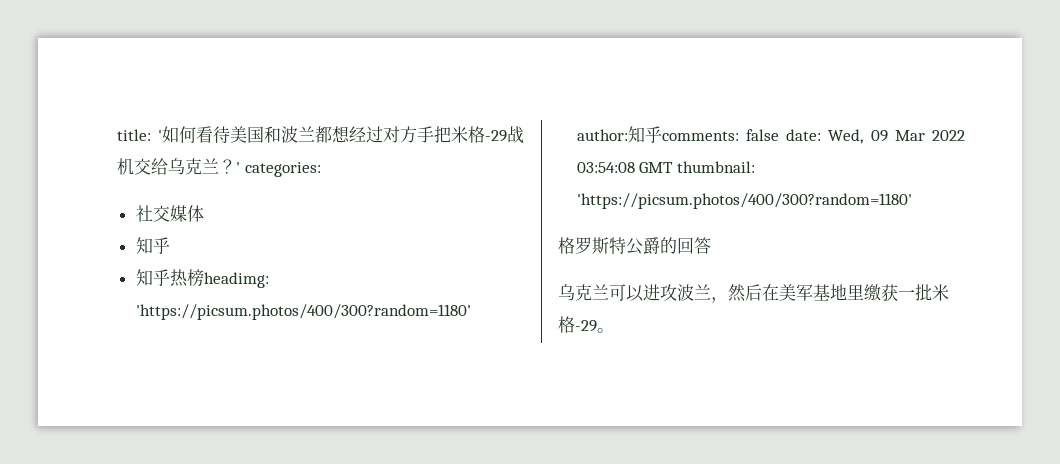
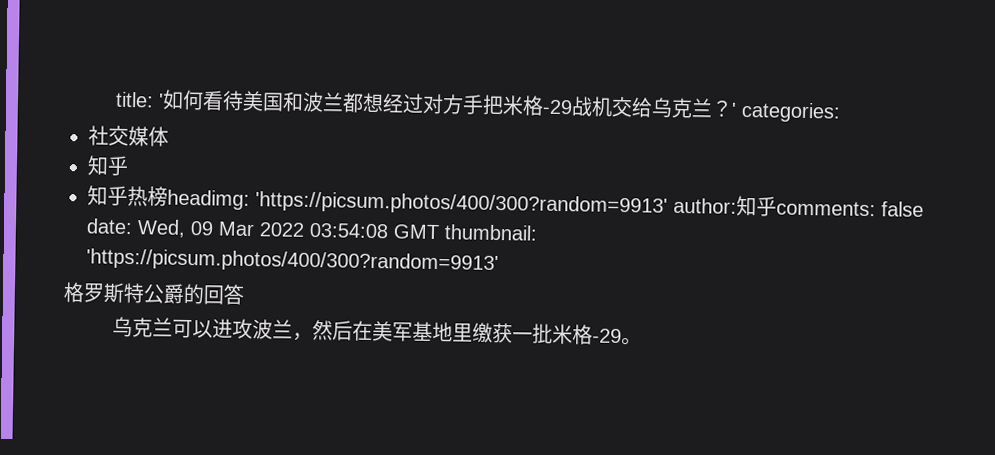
- 知乎热榜headimg: 'https://picsum.photos/400/300?random=1180' author:知乎comments: false date: Wed, 09 Mar 2022 03:54:08 GMT thumbnail: 'https://picsum.photos/400/300?random=1180'
+ 知乎热榜headimg: 'https://picsum.photos/400/300?random=9913' author:知乎comments: false date: Wed, 09 Mar 2022 03:54:08 GMT thumbnail: 'https://picsum.photos/400/300?random=9913'

